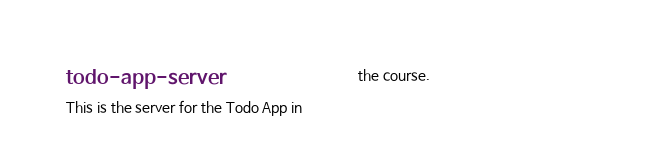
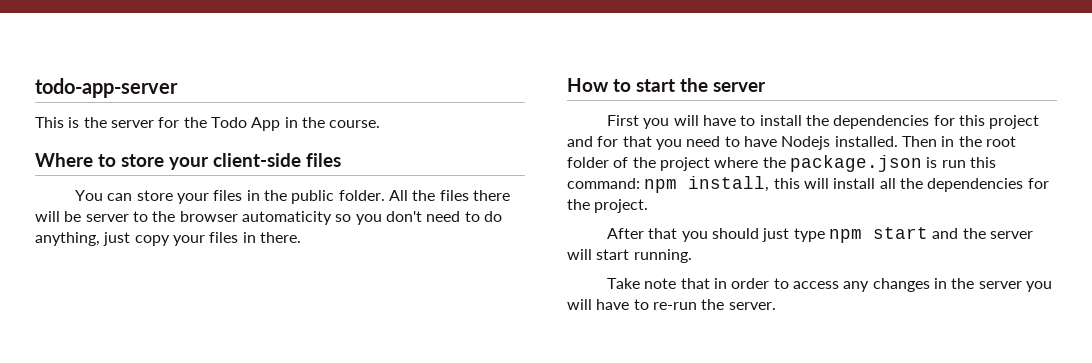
+ Where to store your client-side files
+ You can store your files in the public folder. All the files there will be server to the browser automaticity so you don't need to do anything, just copy your files in there.
+ How to start the server
+ First you will have to install the dependencies for this project and for that you need to have Nodejs installed. Then in the root folder of the project where the package.json is run this command: npm install, this will install all the dependencies for the project.
+ After that you should just type npm start and the server will start running.
+ Take note that in order to access any changes in the server you will have to re-run the server.

